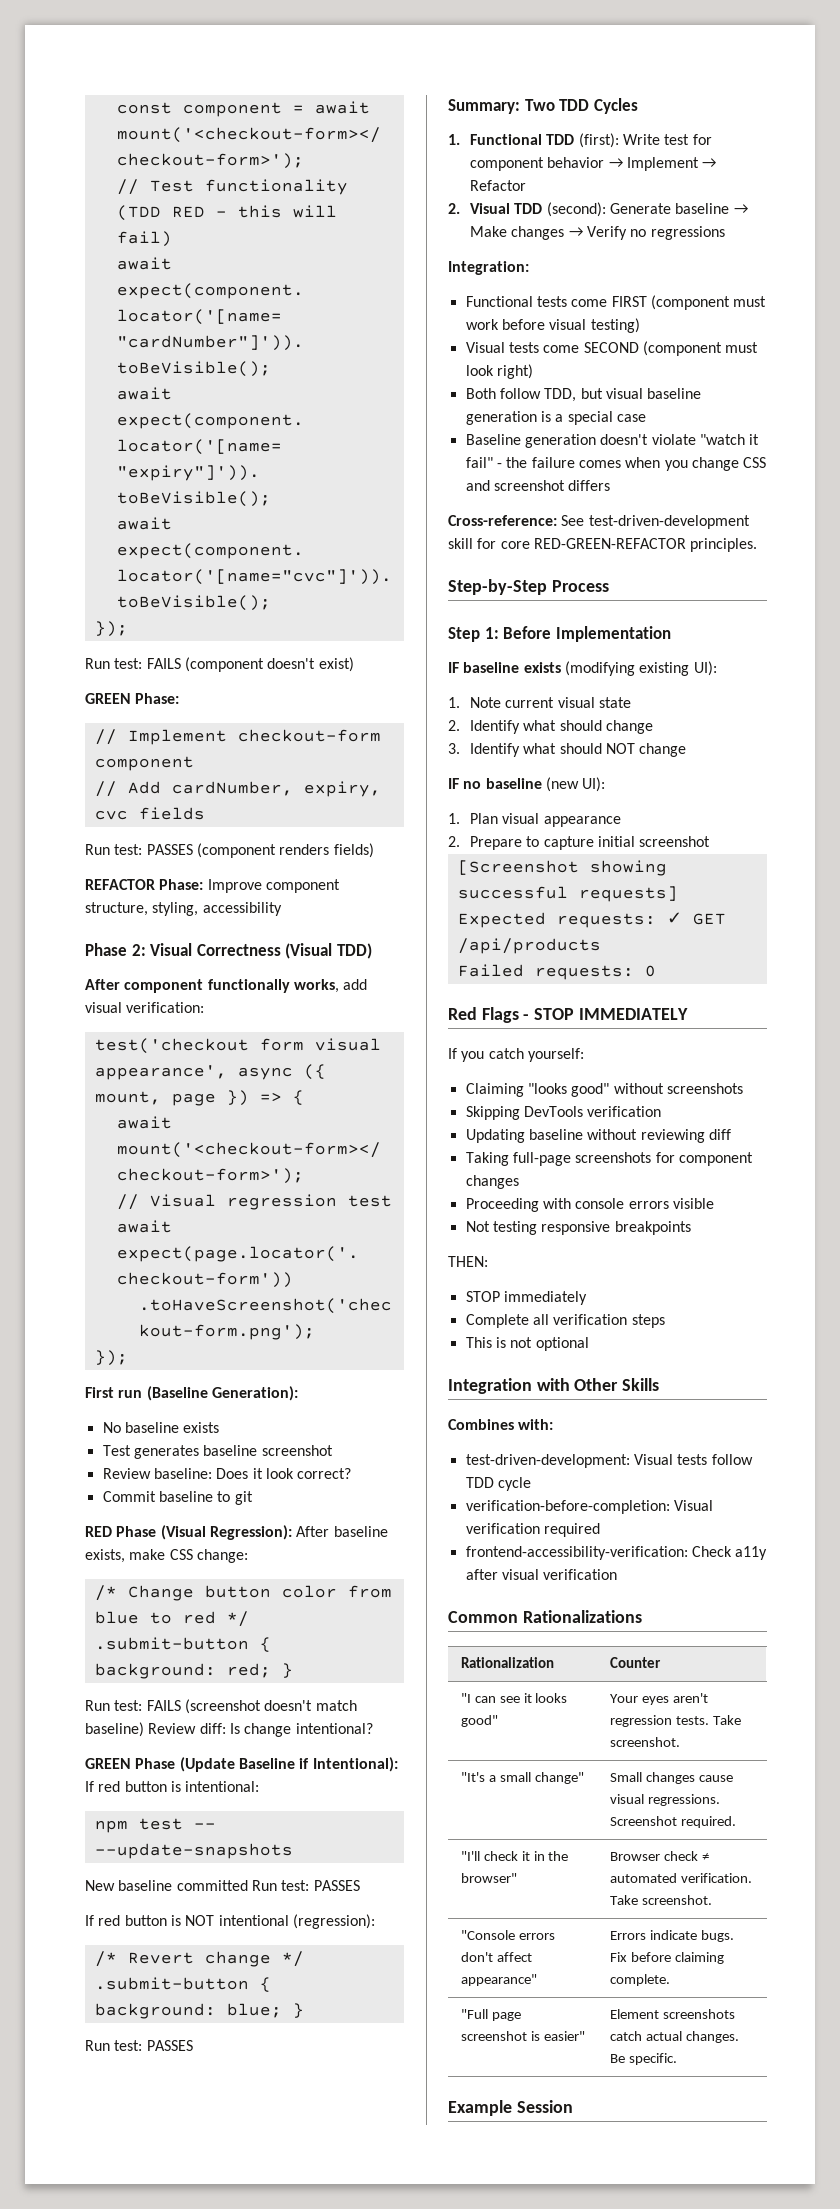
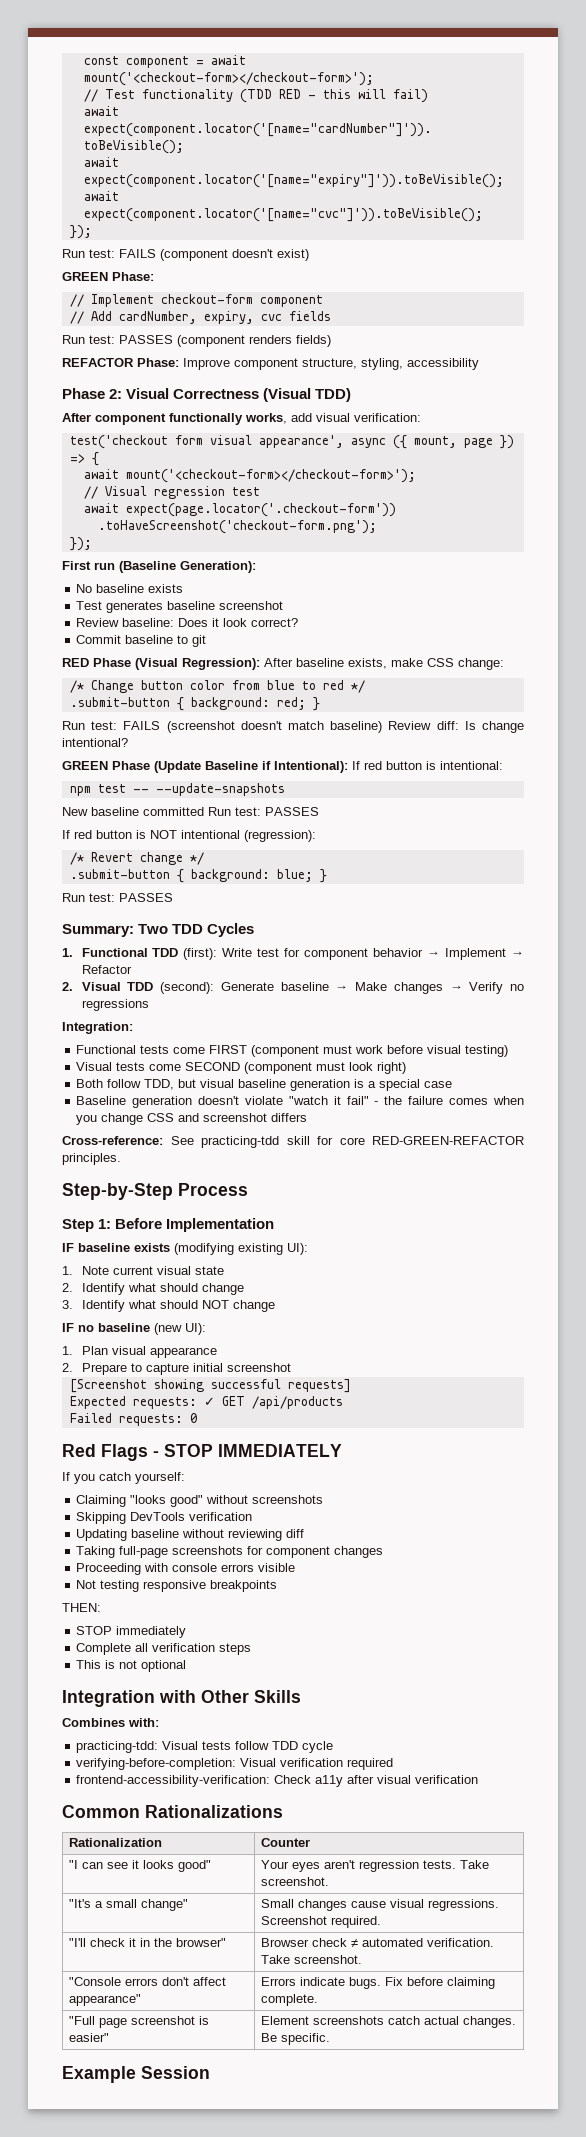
- Cross-reference: See test-driven-development skill for core RED-GREEN-REFACTOR principles.
+ Cross-reference: See practicing-tdd skill for core RED-GREEN-REFACTOR principles.
- test-driven-development: Visual tests follow TDD cycle
+ practicing-tdd: Visual tests follow TDD cycle
- verification-before-completion: Visual verification required
+ verifying-before-completion: Visual verification required

